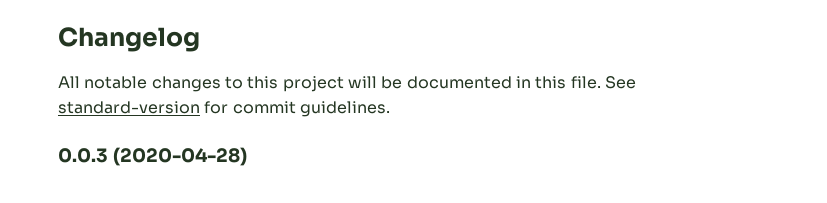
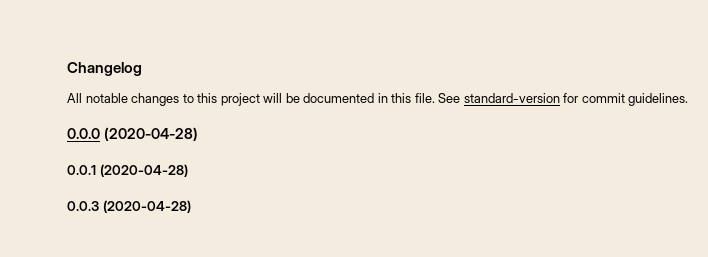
+ 0.0.0 (2020-04-28)
+ 0.0.1 (2020-04-28)

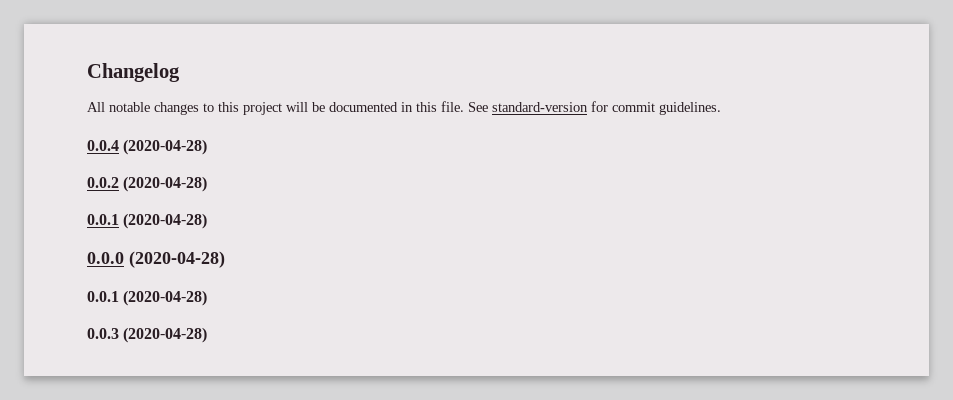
+ 0.0.4 (2020-04-28)
+ 0.0.2 (2020-04-28)
+ 0.0.1 (2020-04-28)

